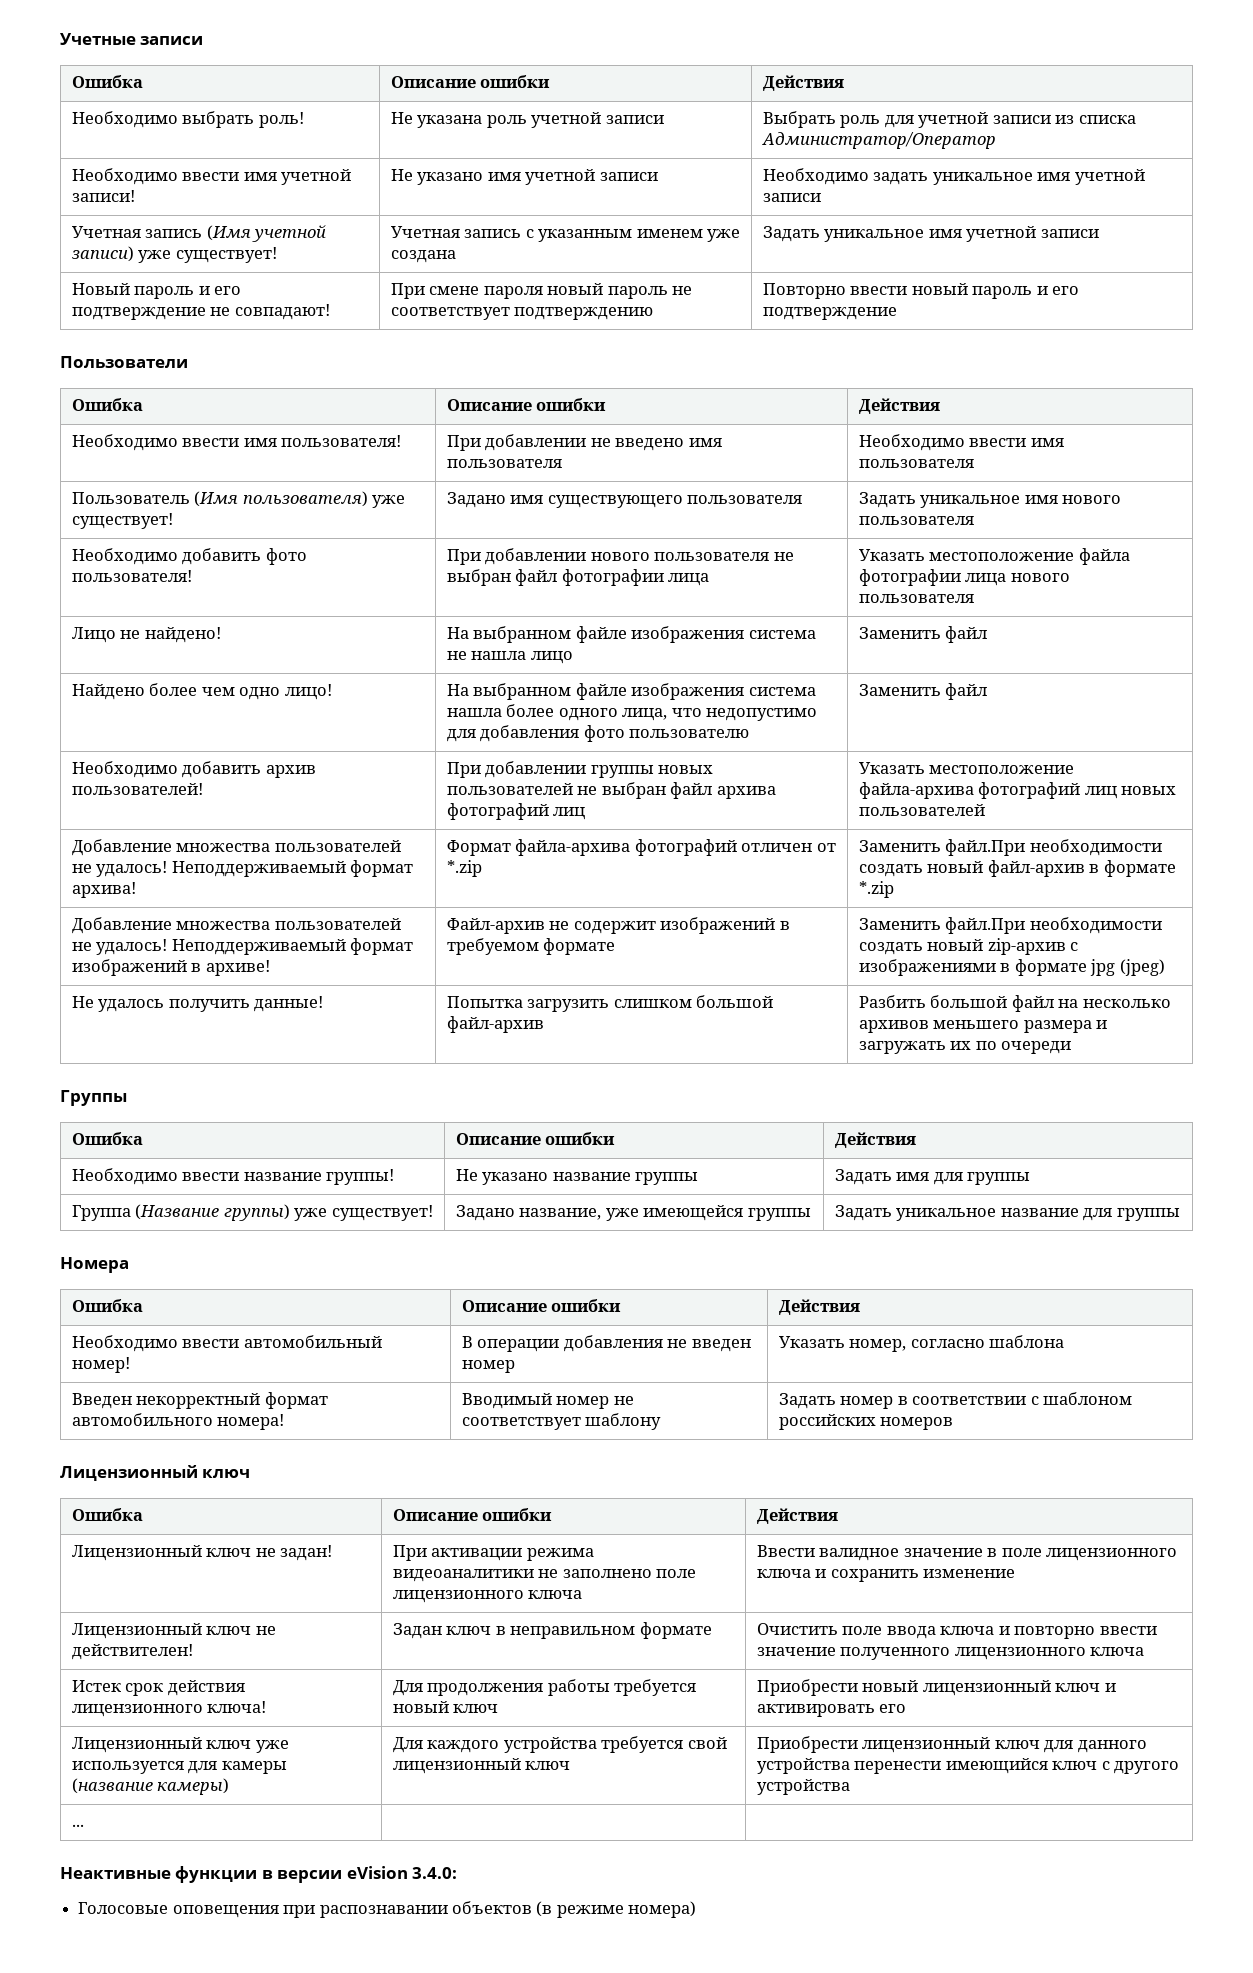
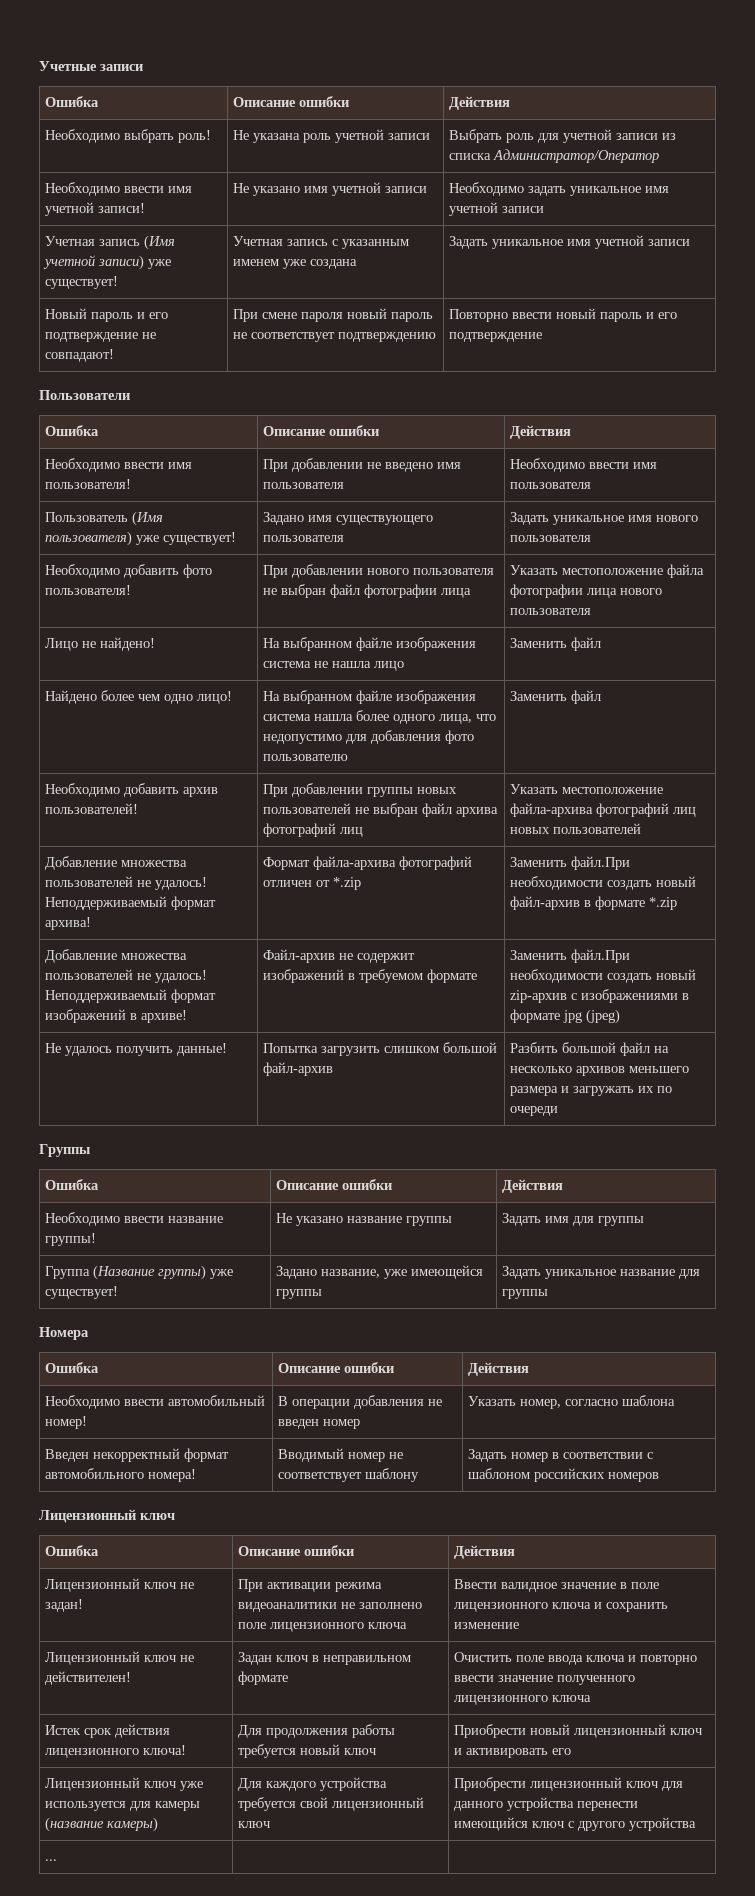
- Неактивные функции в версии eVision 3.4.0:
- Голосовые оповещения при распознавании объектов (в режиме номера)

